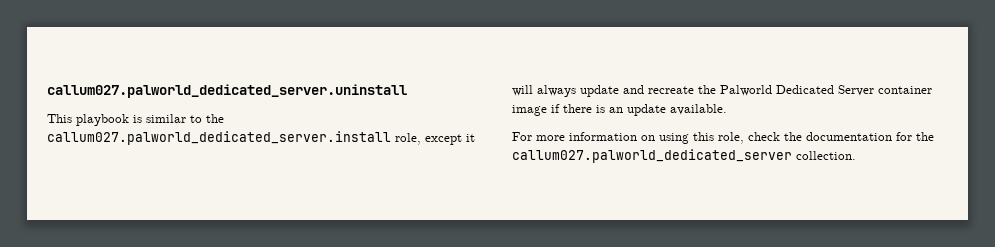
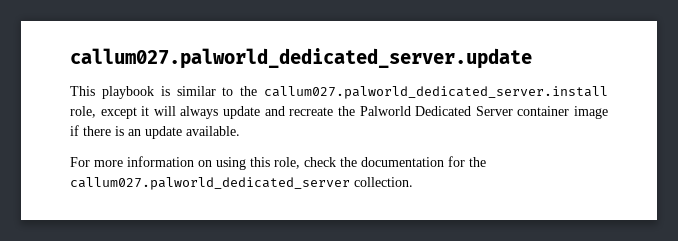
- callum027.palworld_dedicated_server.uninstall
+ callum027.palworld_dedicated_server.update

